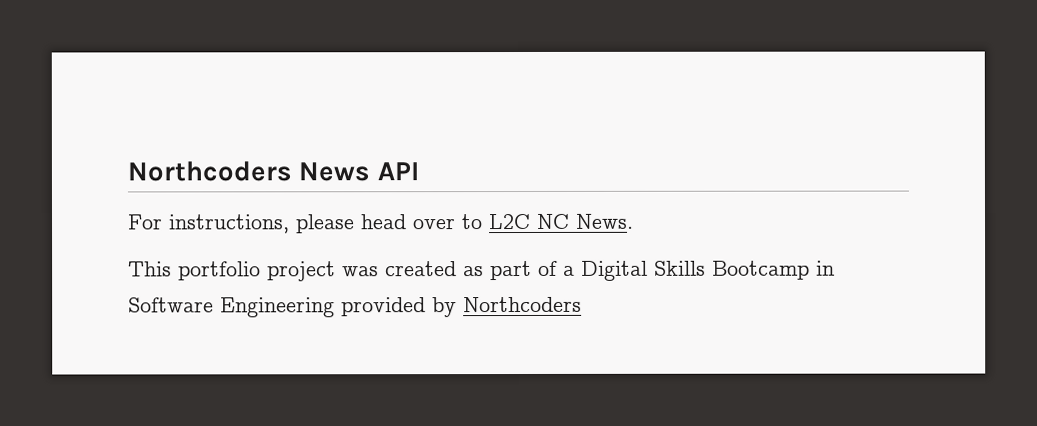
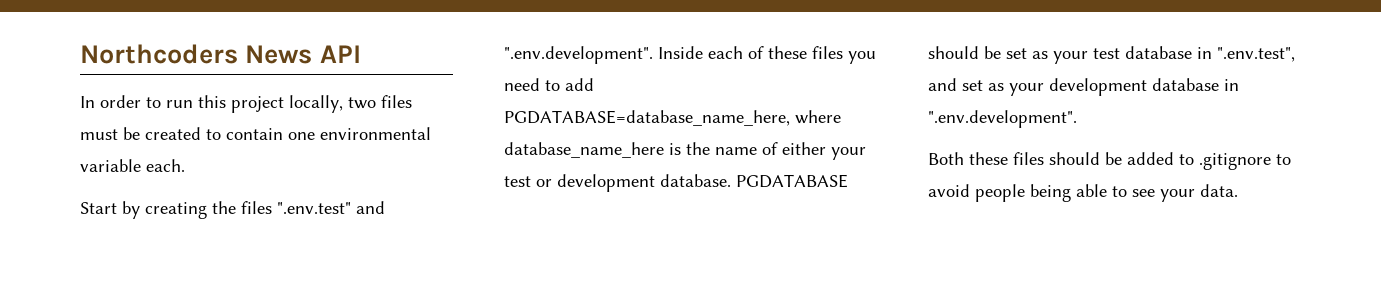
- For instructions, please head over to L2C NC News.
- This portfolio project was created as part of a Digital Skills Bootcamp in Software Engineering provided by Northcoders
+ In order to run this project locally, two files must be created to contain one environmental variable each.
+ Start by creating the files ".env.test" and ".env.development". Inside each of these files you need to add PGDATABASE=database_name_here, where database_name_here is the name of either your test or development database. PGDATABASE should be set as your test database in ".env.test", and set as your development database in ".env.development".
+ Both these files should be added to .gitignore to avoid people being able to see your data.

